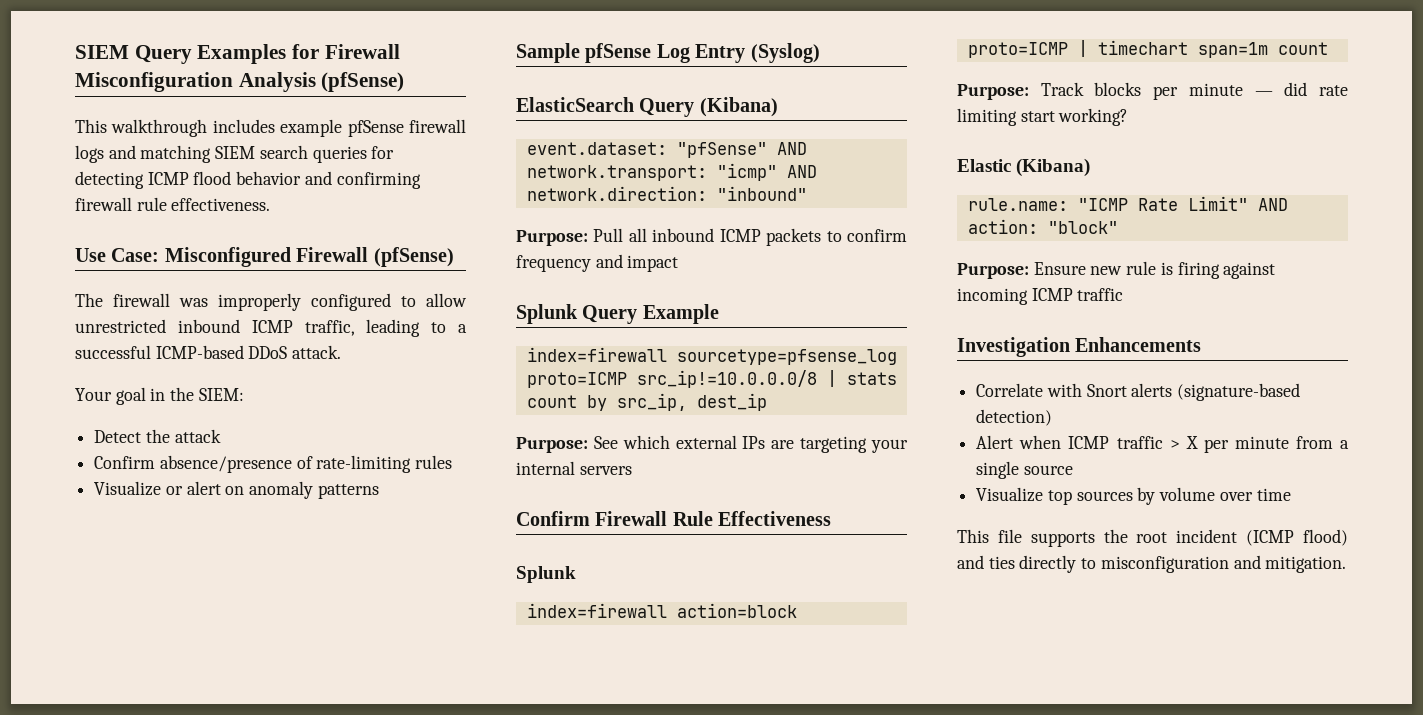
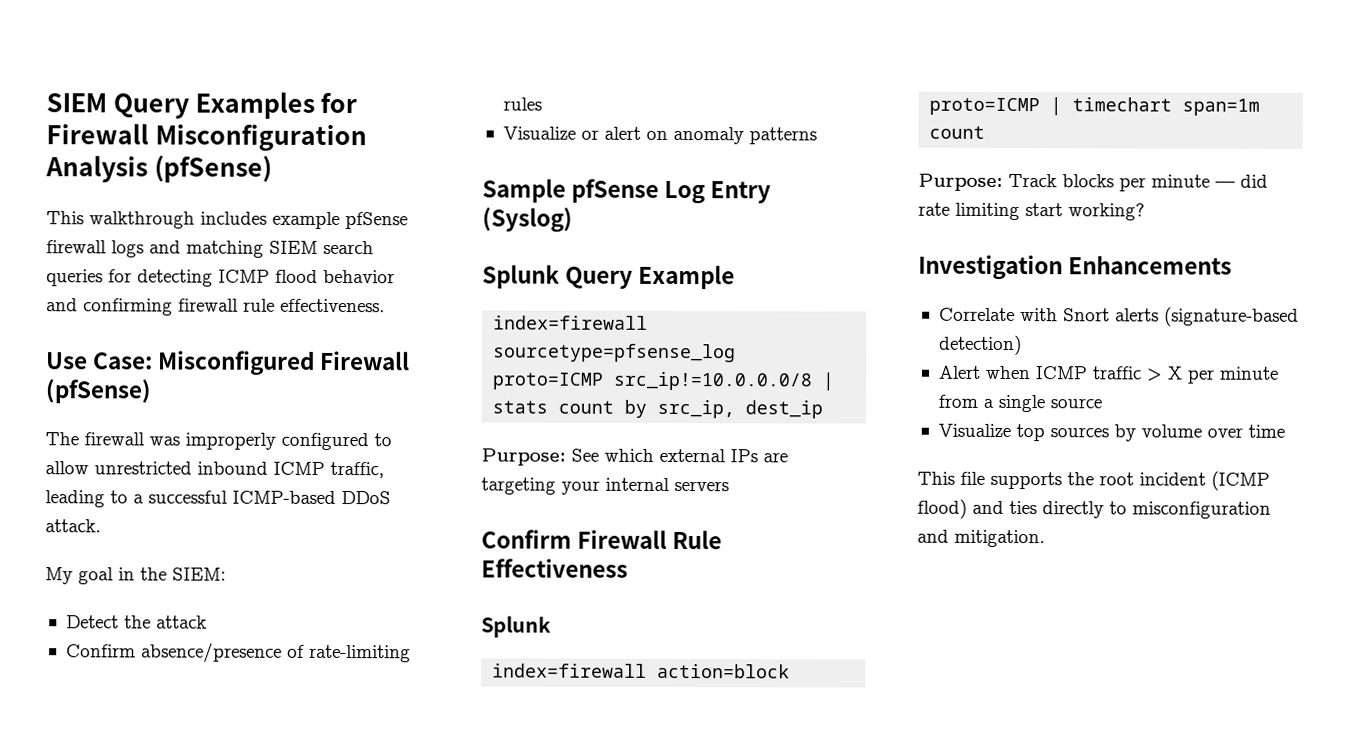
- Your goal in the SIEM:
+ My goal in the SIEM:
- ElasticSearch Query (Kibana)
- event.dataset: "pfSense" AND network.transport: "icmp" AND network.direction: "inbound"
- Purpose: Pull all inbound ICMP packets to confirm frequency and impact
- Elastic (Kibana)
- rule.name: "ICMP Rate Limit" AND action: "block"
- Purpose: Ensure new rule is firing against incoming ICMP traffic

